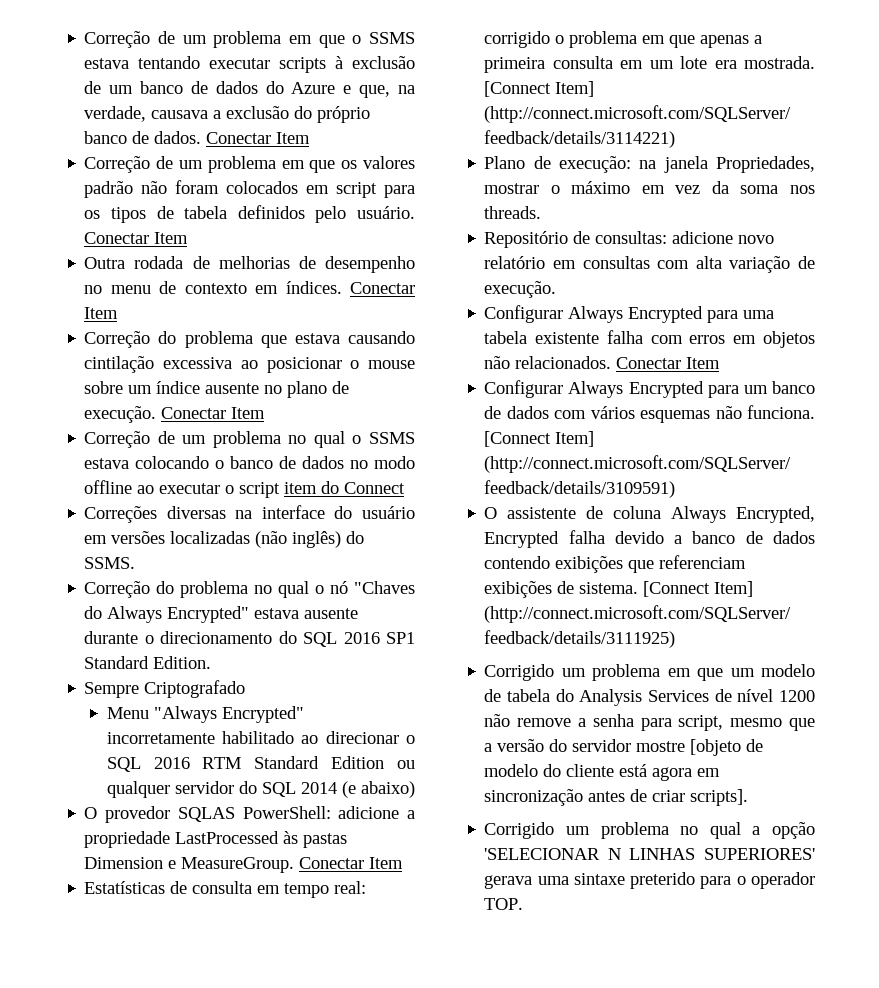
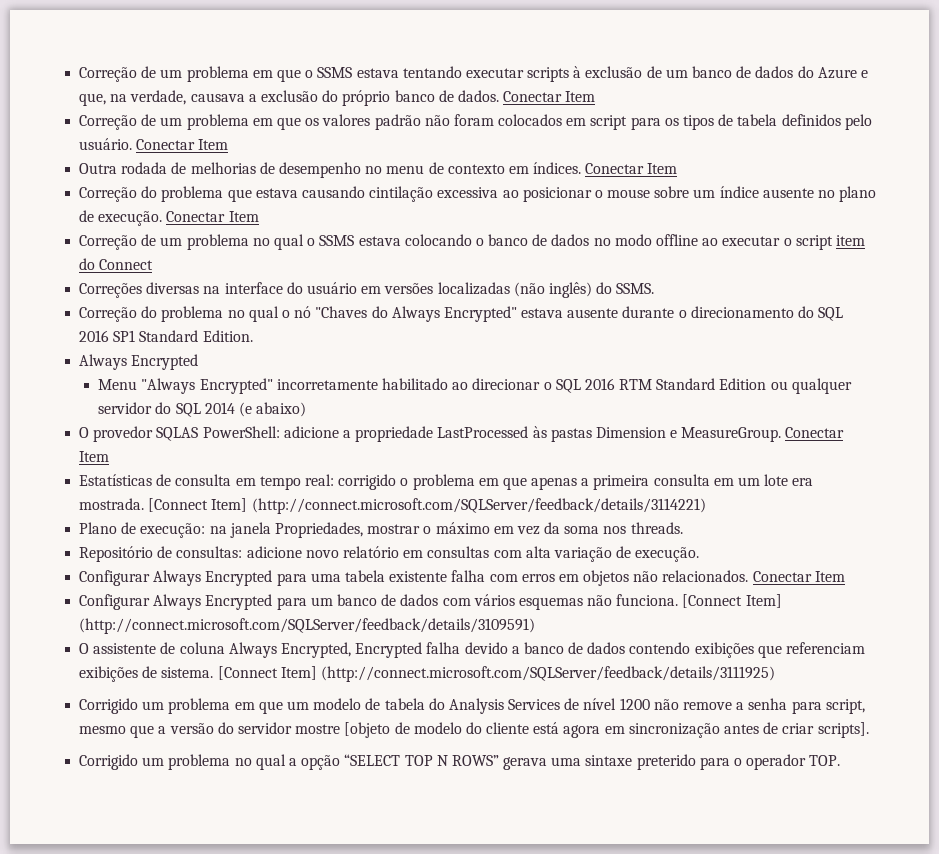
  Correção do problema no qual o nó "Chaves do Always Encrypted" estava ausente durante o direcionamento do SQL 2016 SP1 Standard Edition.
- Sempre Criptografado
+ Always Encrypted
- Corrigido um problema no qual a opção 'SELECIONAR N LINHAS SUPERIORES' gerava uma sintaxe preterido para o operador TOP.
+ Corrigido um problema no qual a opção “SELECT TOP N ROWS” gerava uma sintaxe preterido para o operador TOP.

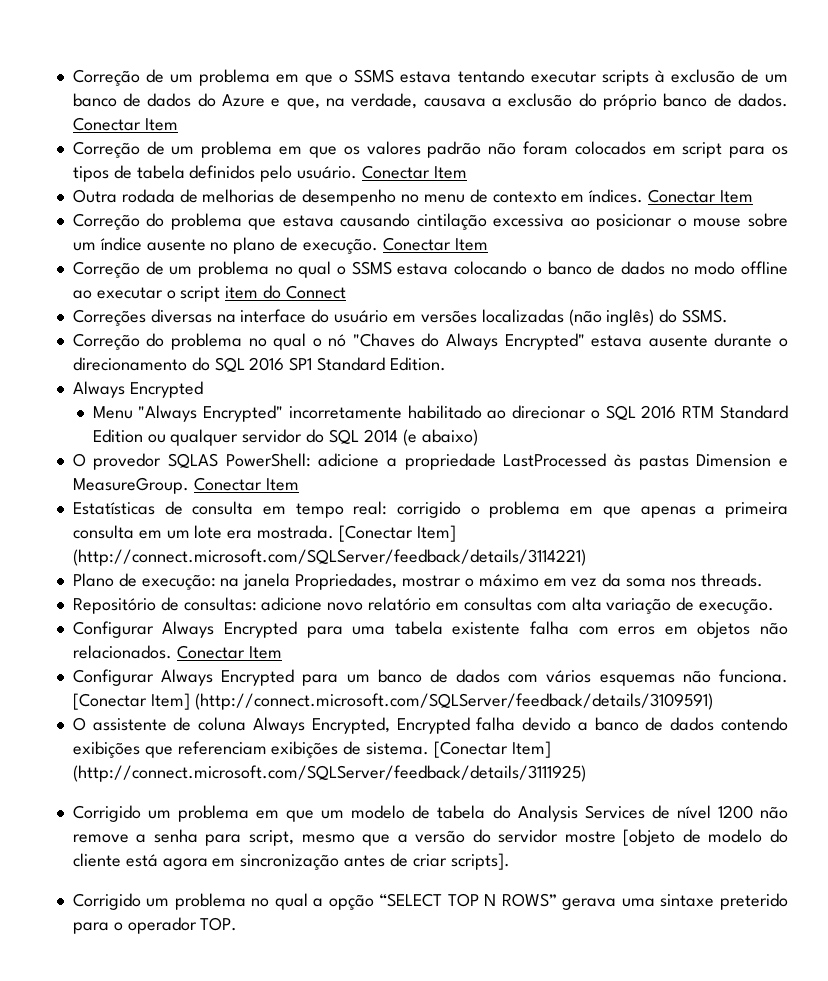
- [Connect Item] (http://connect.microsoft.com/SQLServer/feedback/details/3114221)
+ [Conectar Item] (http://connect.microsoft.com/SQLServer/feedback/details/3114221)
- [Connect Item] (http://connect.microsoft.com/SQLServer/feedback/details/3109591)
+ [Conectar Item] (http://connect.microsoft.com/SQLServer/feedback/details/3109591)
- [Connect Item] (http://connect.microsoft.com/SQLServer/feedback/details/3111925)
+ [Conectar Item] (http://connect.microsoft.com/SQLServer/feedback/details/3111925)

